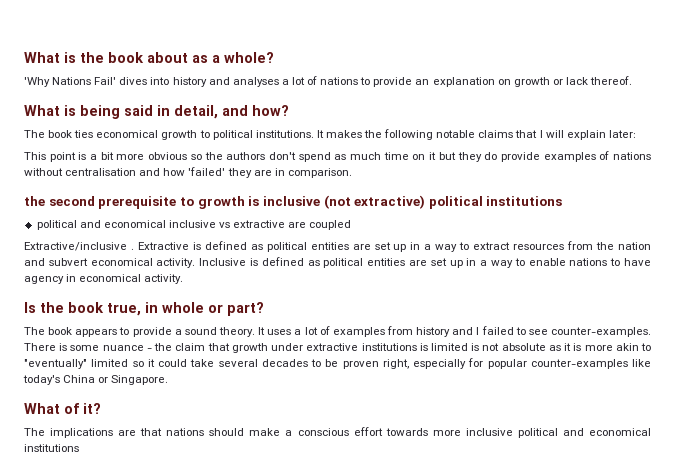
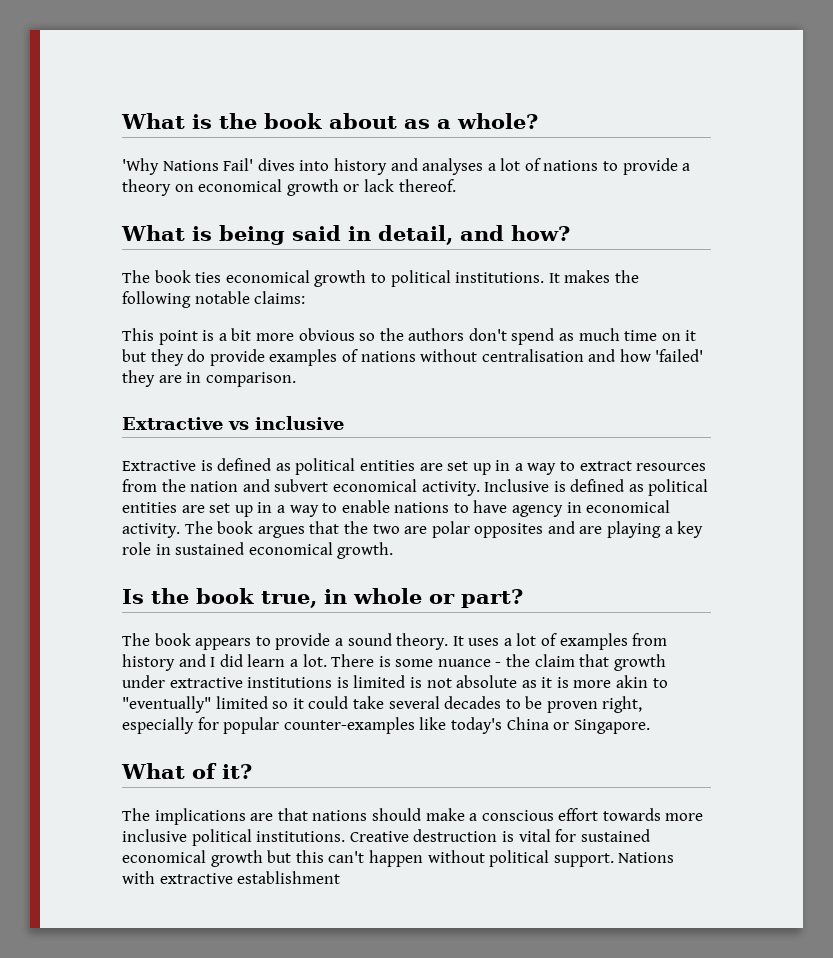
- 'Why Nations Fail' dives into history and analyses a lot of nations to provide an explanation on growth or lack thereof.
+ 'Why Nations Fail' dives into history and analyses a lot of nations to provide a theory on economical growth or lack thereof.
- It makes the following notable claims that I will explain later:
+ It makes the following notable claims:
- the second prerequisite to growth is inclusive (not extractive) political institutions
- political and economical inclusive vs extractive are coupled
- Extractive/inclusive . Extractive is defined as political entities are set up in a way to extract resources from the nation and subvert economical activity.
+ Extractive vs inclusive
+ Extractive is defined as political entities are set up in a way to extract resources from the nation and subvert economical activity.
+ The book argues that the two are polar opposites and are playing a key role in sustained economical growth.
- It uses a lot of examples from history and I failed to see counter-examples.
+ It uses a lot of examples from history and I did learn a lot.
- The implications are that nations should make a conscious effort towards more inclusive political and economical institutions
+ The implications are that nations should make a conscious effort towards more inclusive political institutions. Creative destruction is vital for sustained economical growth but this can't happen without political support. Nations with extractive establishment

